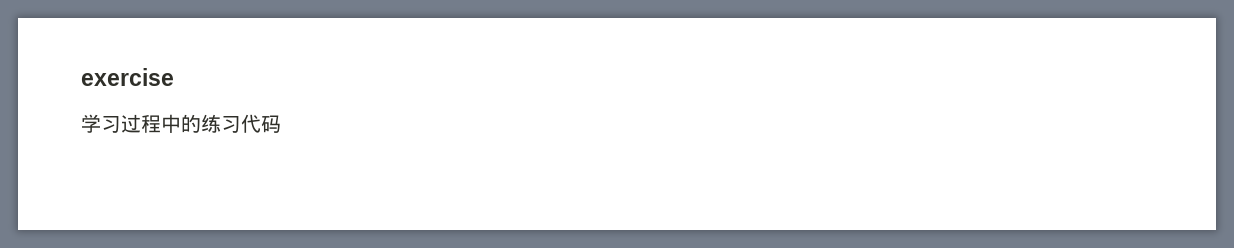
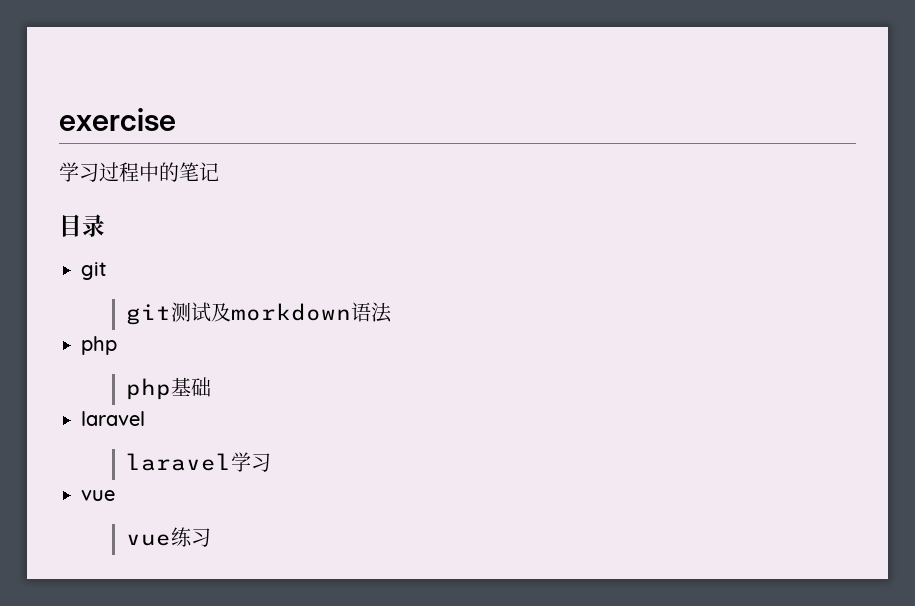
- 学习过程中的练习代码
+ 学习过程中的笔记
+ 目录
+ git
+ git测试及morkdown语法
+ php
+ php基础
+ laravel
+ laravel学习
+ vue
+ vue练习

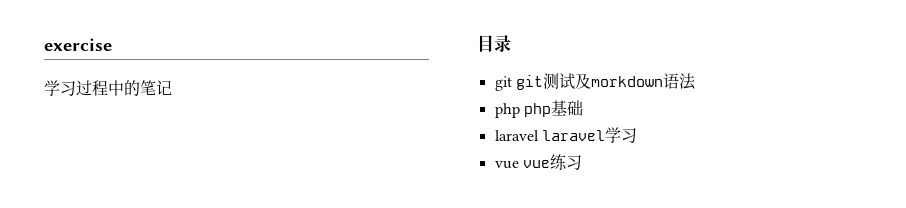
  目录
- git
- git测试及morkdown语法
- php
- php基础
- laravel
- laravel学习
- vue
- vue练习
+ git git测试及morkdown语法
+ php php基础
+ laravel laravel学习
+ vue vue练习

